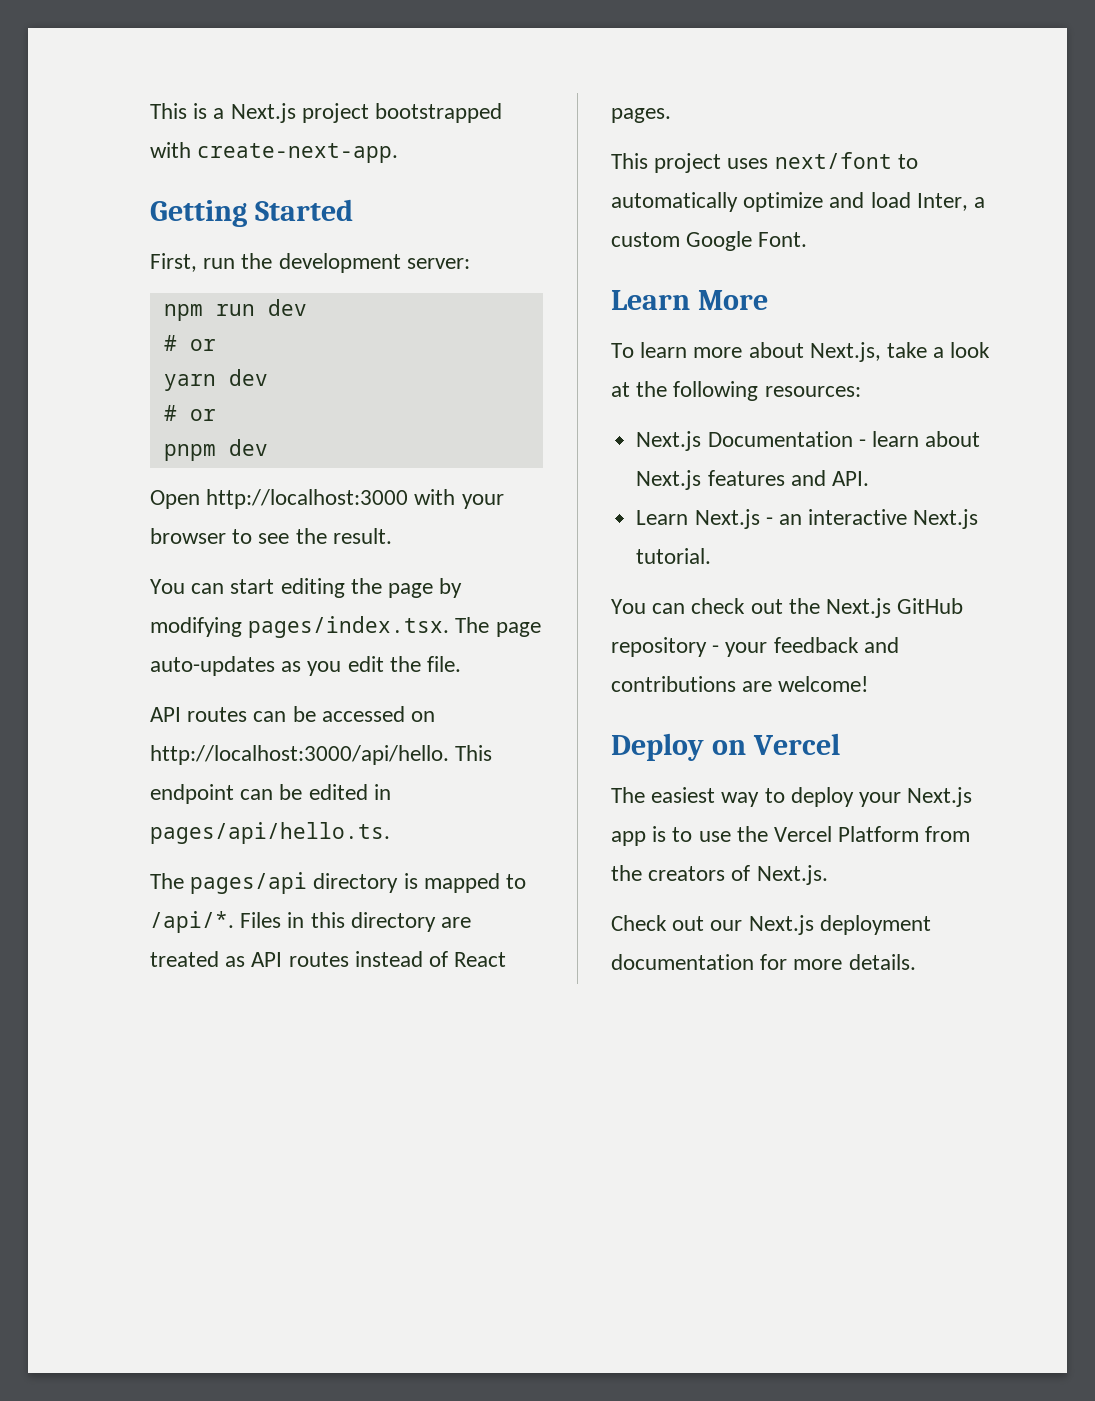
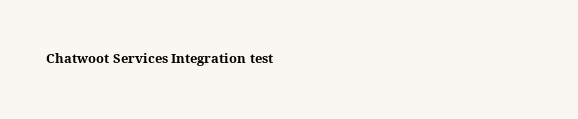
- This is a Next.js project bootstrapped with create-next-app.
- Getting Started
- First, run the development server:
- npm run dev
- # or
- yarn dev
- # or
- pnpm dev
- Open http://localhost:3000 with your browser to see the result.
- You can start editing the page by modifying pages/index.tsx. The page auto-updates as you edit the file.
- API routes can be accessed on http://localhost:3000/api/hello. This endpoint can be edited in pages/api/hello.ts.
- The pages/api directory is mapped to /api/*. Files in this directory are treated as API routes instead of React pages.
- This project uses next/font to automatically optimize and load Inter, a custom Google Font.
- Learn More
- To learn more about Next.js, take a look at the following resources:
- Next.js Documentation - learn about Next.js features and API.
- Learn Next.js - an interactive Next.js tutorial.
- You can check out the Next.js GitHub repository - your feedback and contributions are welcome!
- Deploy on Vercel
- The easiest way to deploy your Next.js app is to use the Vercel Platform from the creators of Next.js.
- Check out our Next.js deployment documentation for more details.
+ Chatwoot Services Integration test

